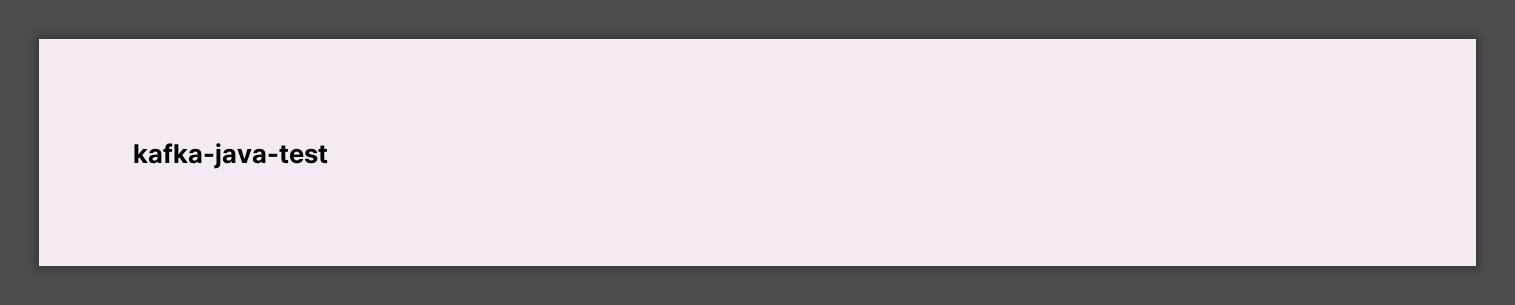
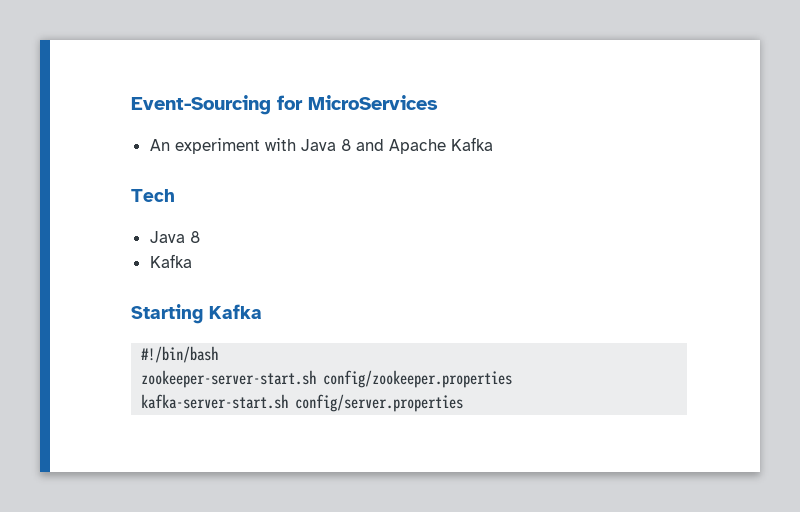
- kafka-java-test
+ Event-Sourcing for MicroServices
+ An experiment with Java 8 and Apache Kafka
+ Tech
+ Java 8
+ Kafka
+ Starting Kafka
+ #!/bin/bash
+ zookeeper-server-start.sh config/zookeeper.properties
+ kafka-server-start.sh config/server.properties

